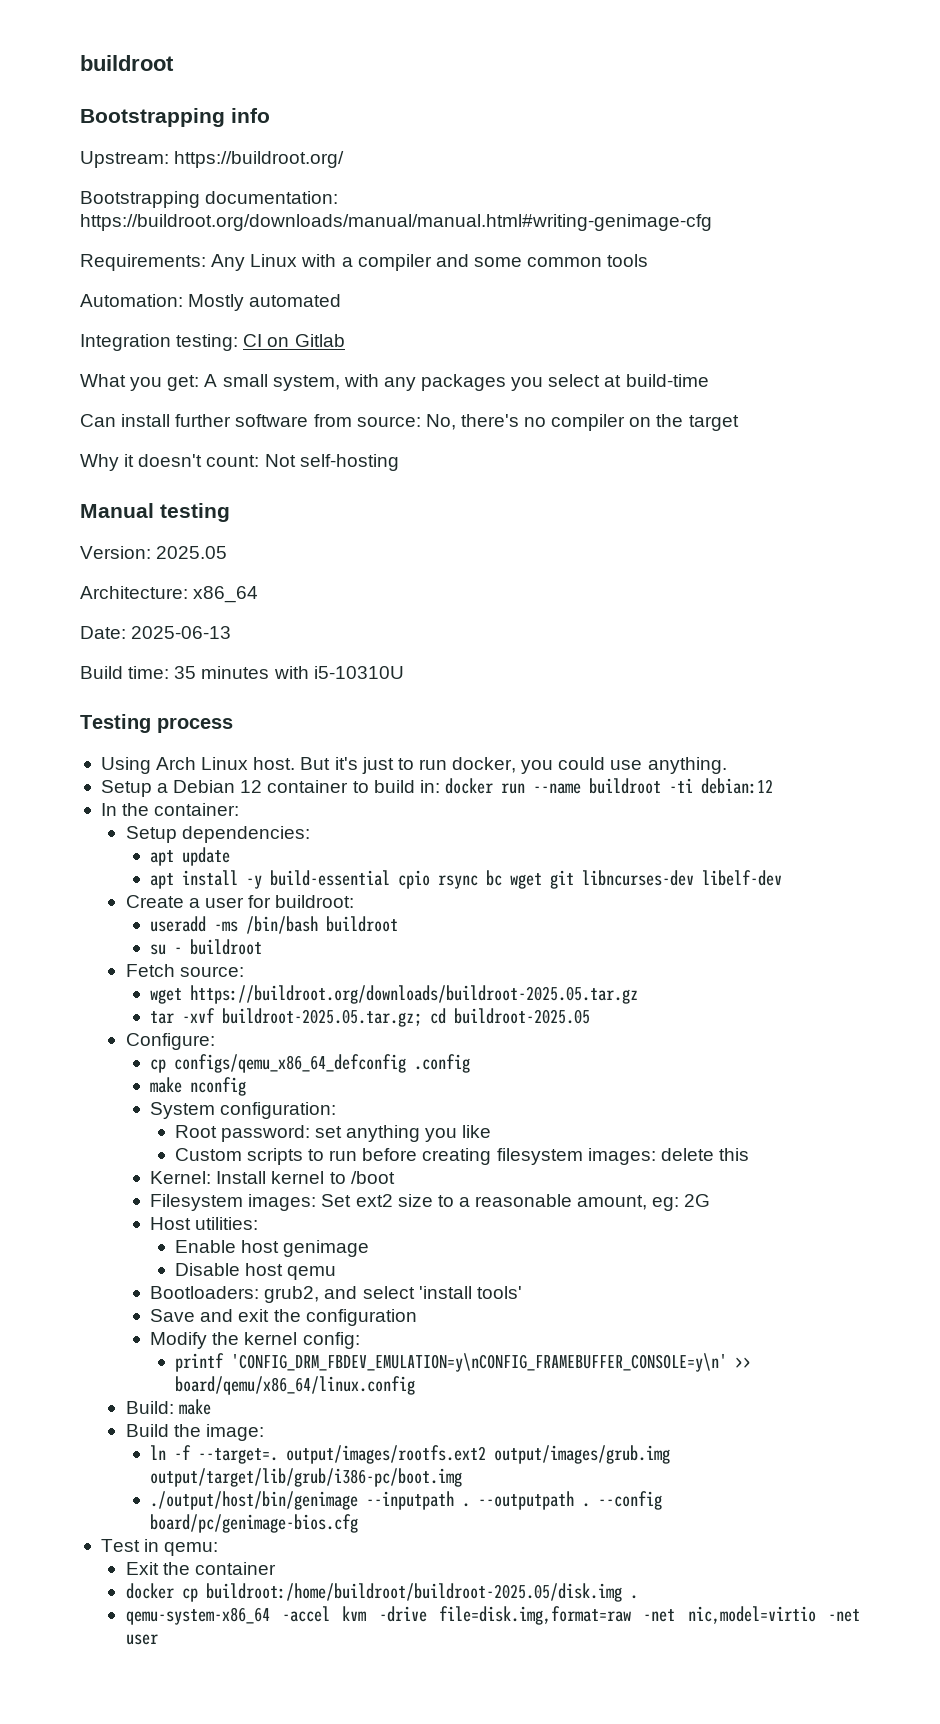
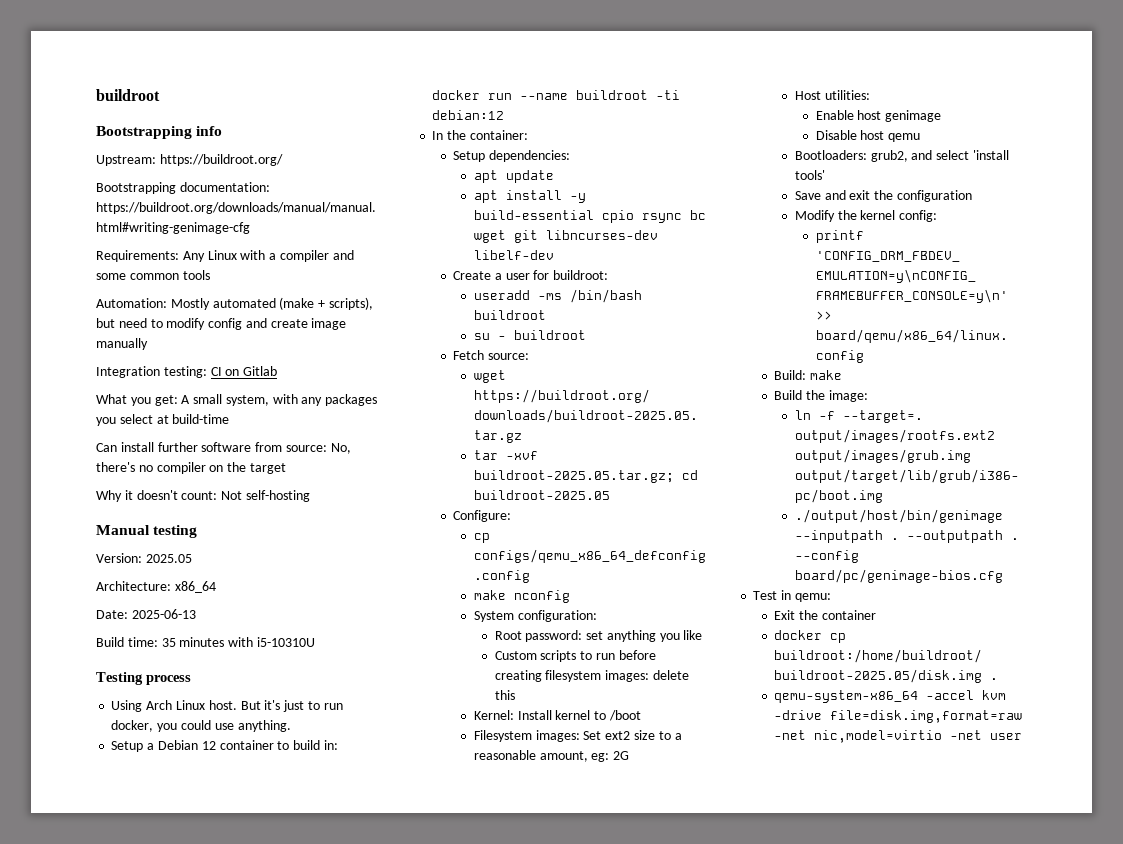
- Automation: Mostly automated
+ Automation: Mostly automated (make + scripts), but need to modify config and create image manually

